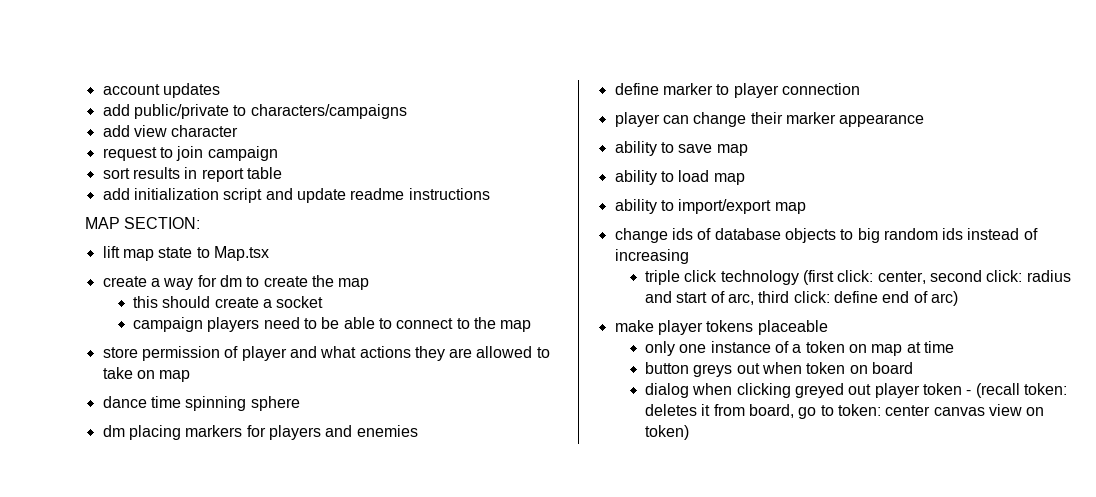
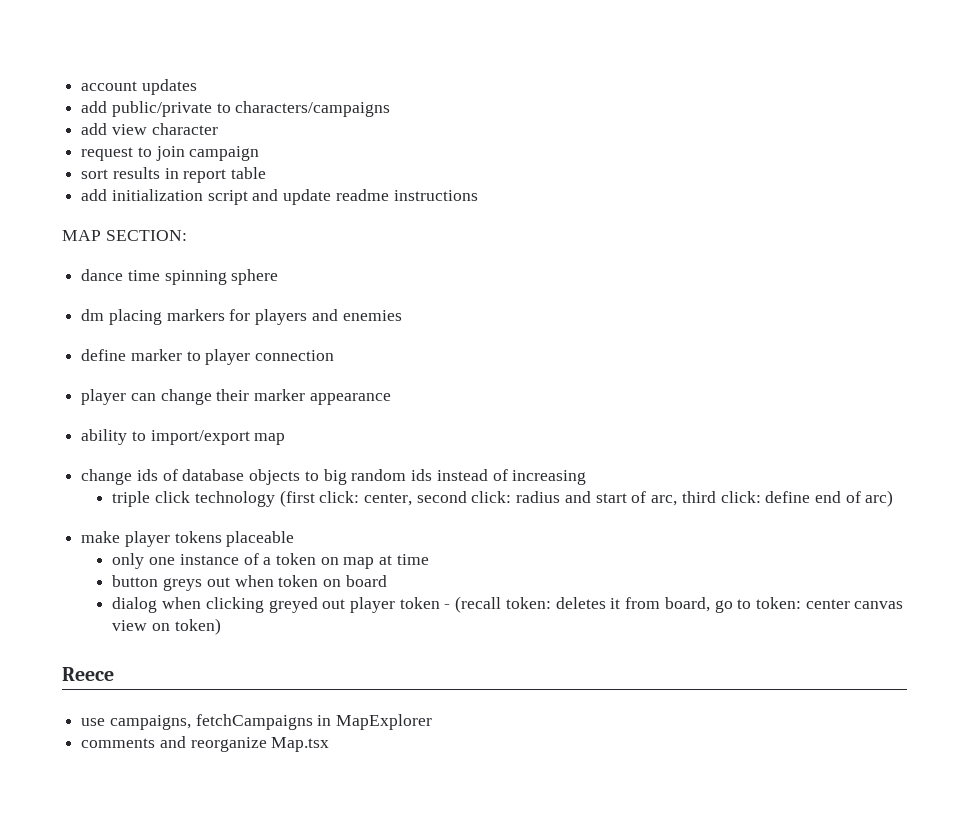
- lift map state to Map.tsx
- create a way for dm to create the map
- this should create a socket
- campaign players need to be able to connect to the map
- store permission of player and what actions they are allowed to take on map
- ability to save map
- ability to load map
+ Reece
+ use campaigns, fetchCampaigns in MapExplorer
+ comments and reorganize Map.tsx

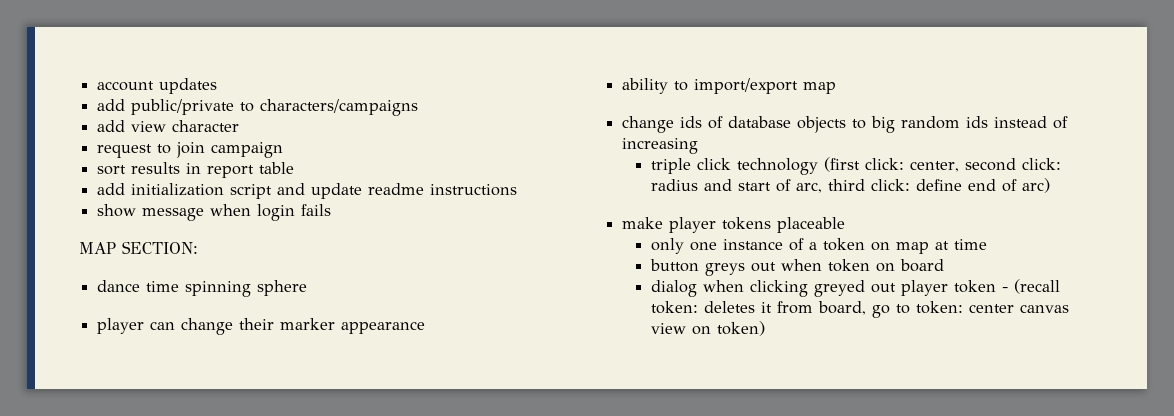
+ show message when login fails
- dm placing markers for players and enemies
- define marker to player connection
- Reece
- use campaigns, fetchCampaigns in MapExplorer
- comments and reorganize Map.tsx

